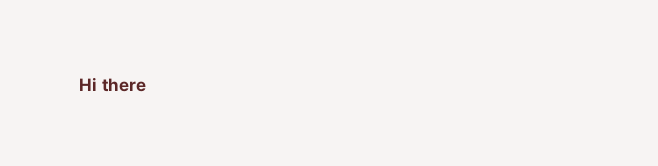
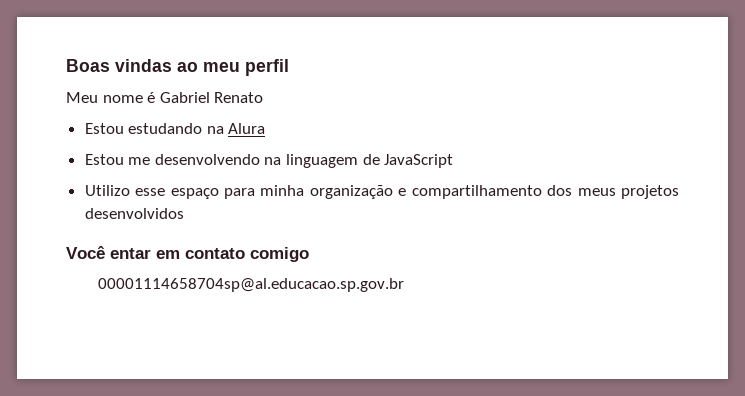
- Hi there
+ Boas vindas ao meu perfil
+ Meu nome é Gabriel Renato
+ Estou estudando na Alura
+ Estou me desenvolvendo na linguagem de JavaScript
+ Utilizo esse espaço para minha organização e compartilhamento dos meus projetos desenvolvidos
+ Você entar em contato comigo
+ 00001114658704sp@al.educacao.sp.gov.br

